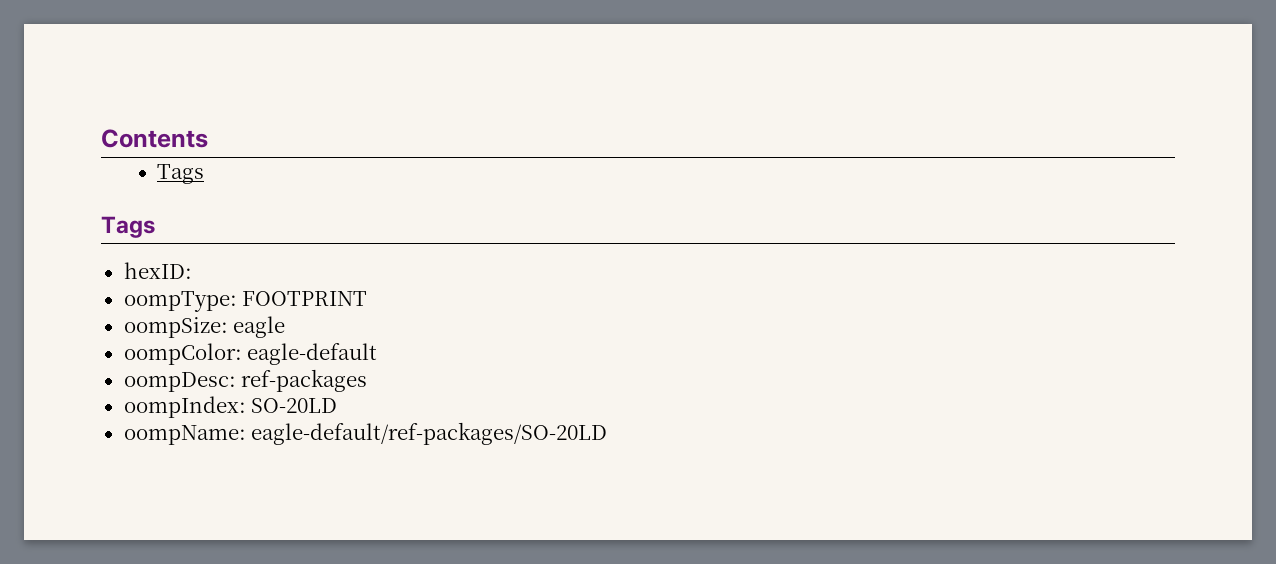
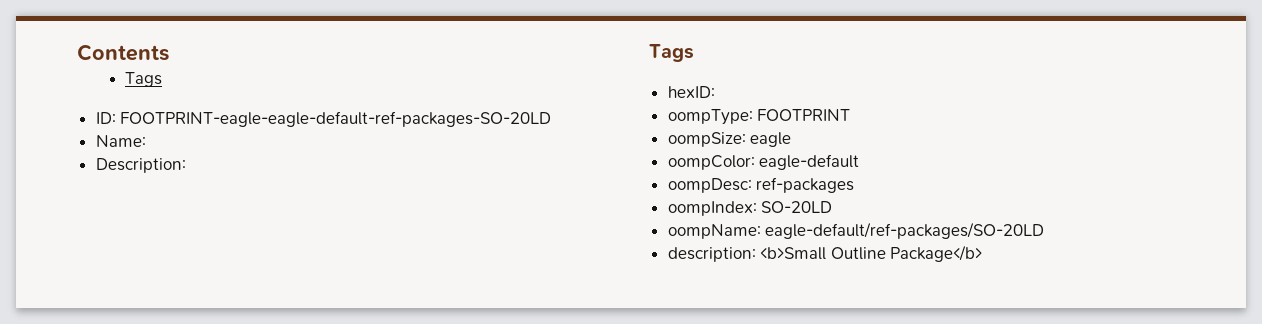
+ ID: FOOTPRINT-eagle-eagle-default-ref-packages-SO-20LD
+ Name:
+ Description:
+ description: <b>Small Outline Package</b>

